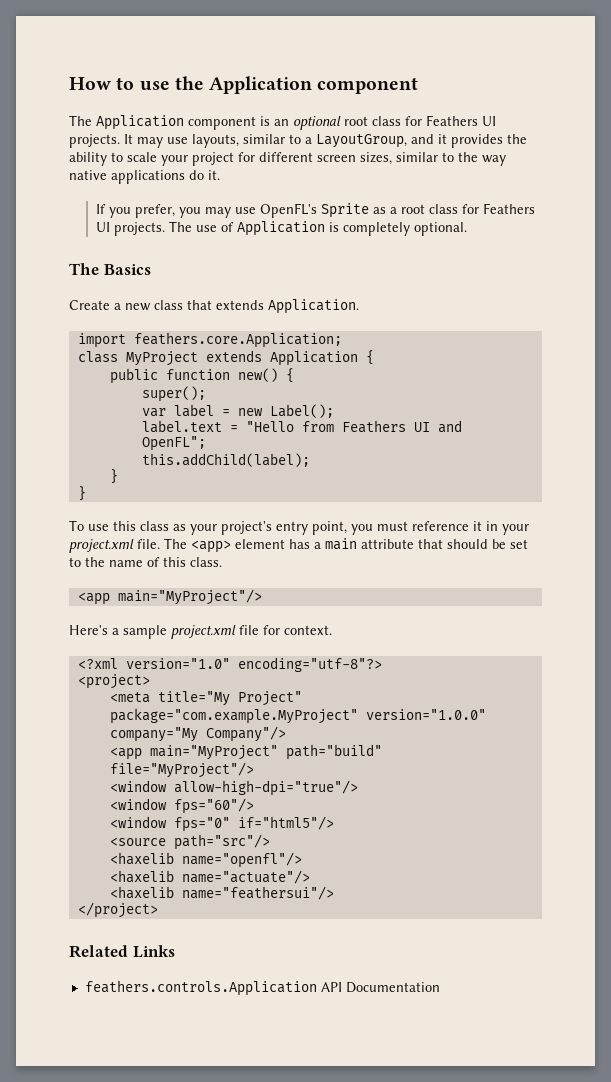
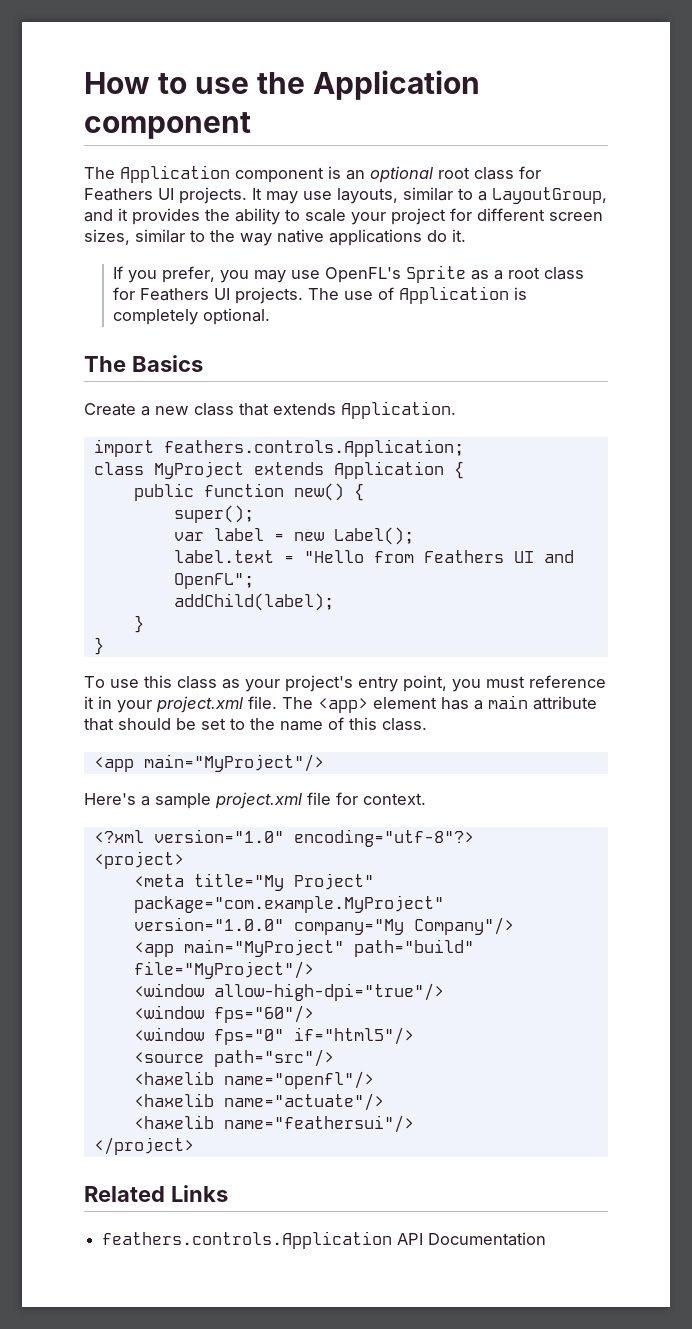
- import feathers.core.Application;
+ import feathers.controls.Application;
- this.addChild(label);
+ addChild(label);

